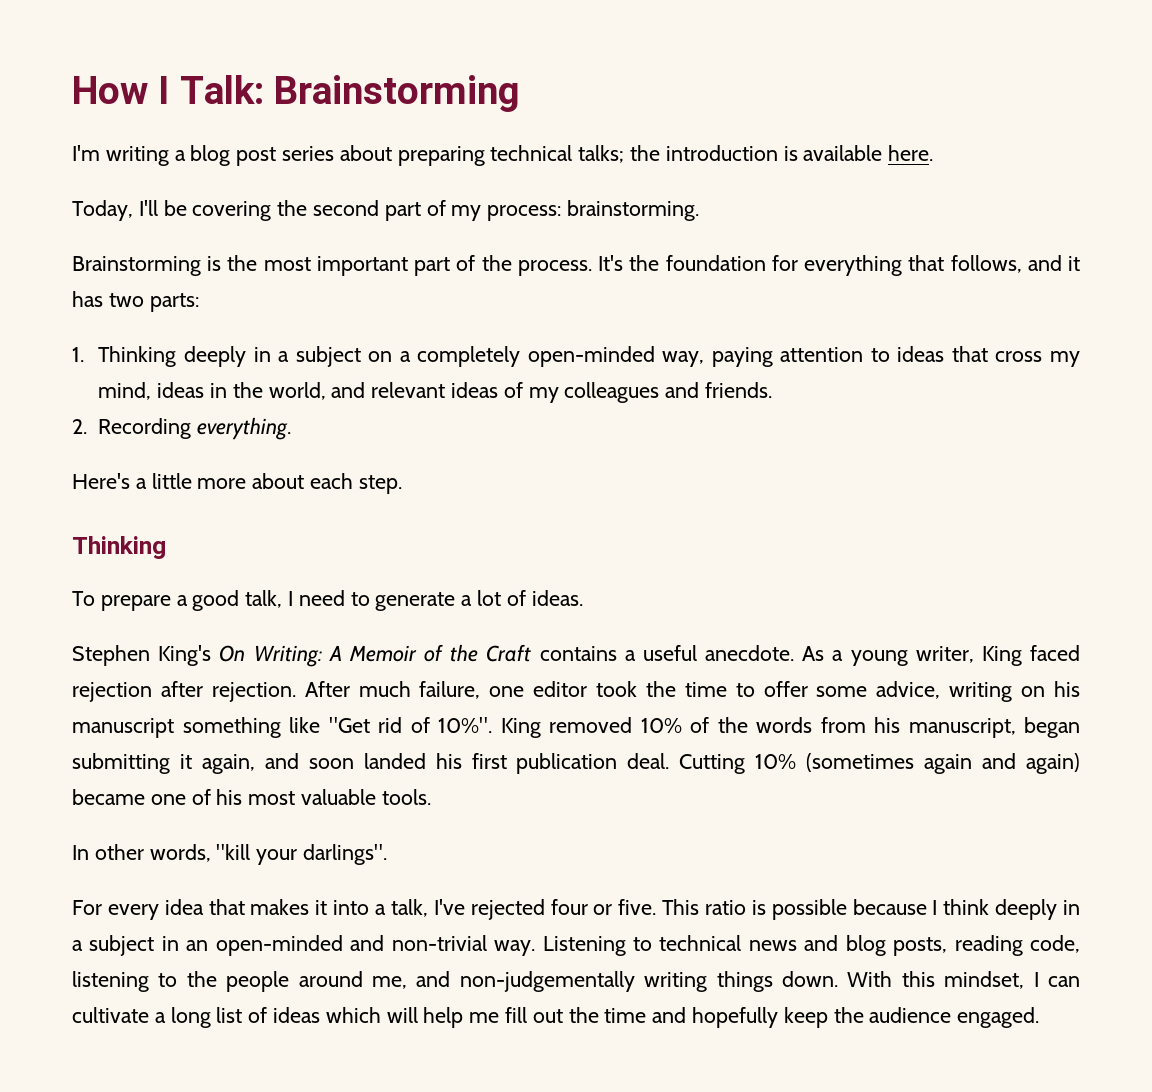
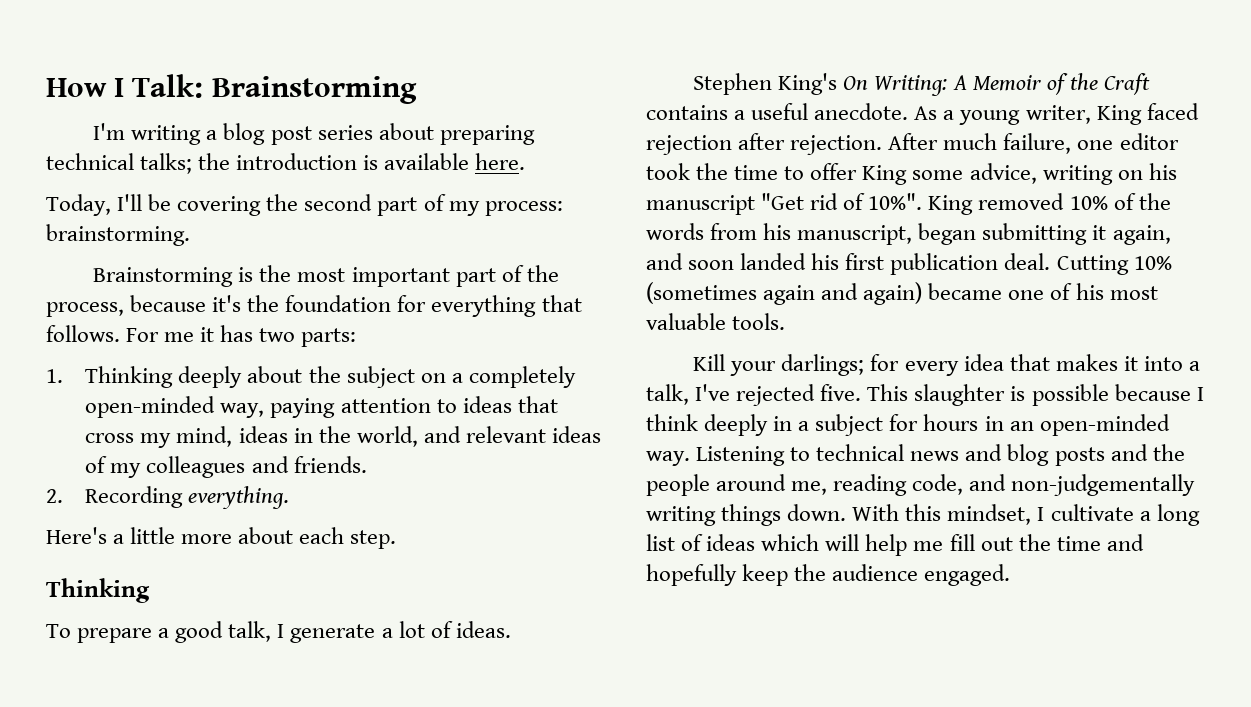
- Brainstorming is the most important part of the process. It's the foundation for everything that follows, and it has two parts:
+ Brainstorming is the most important part of the process, because it's the foundation for everything that follows. For me it has two parts:
- 1. Thinking deeply in a subject on a completely open-minded way, paying attention to ideas that cross my mind, ideas in the world, and relevant ideas of my colleagues and friends.
+ 1. Thinking deeply about the subject on a completely open-minded way, paying attention to ideas that cross my mind, ideas in the world, and relevant ideas of my colleagues and friends.
- To prepare a good talk, I need to generate a lot of ideas.
+ To prepare a good talk, I generate a lot of ideas.
- After much failure, one editor took the time to offer some advice, writing on his manuscript something like "Get rid of 10%".
+ After much failure, one editor took the time to offer King some advice, writing on his manuscript "Get rid of 10%".
- In other words, "kill your darlings".
- For every idea that makes it into a talk, I've rejected four or five.
+ Kill your darlings; for every idea that makes it into a talk, I've rejected five.
- This ratio is possible because I think deeply in a subject in an open-minded and non-trivial way.
+ This slaughter is possible because I think deeply in a subject for hours in an open-minded way.
- Listening to technical news and blog posts, reading code, listening to the people around me, and non-judgementally writing things down.
+ Listening to technical news and blog posts and the people around me, reading code, and non-judgementally writing things down.
- With this mindset, I can cultivate a long list of ideas which will help me fill out the time and hopefully keep the audience engaged.
+ With this mindset, I cultivate a long list of ideas which will help me fill out the time and hopefully keep the audience engaged.

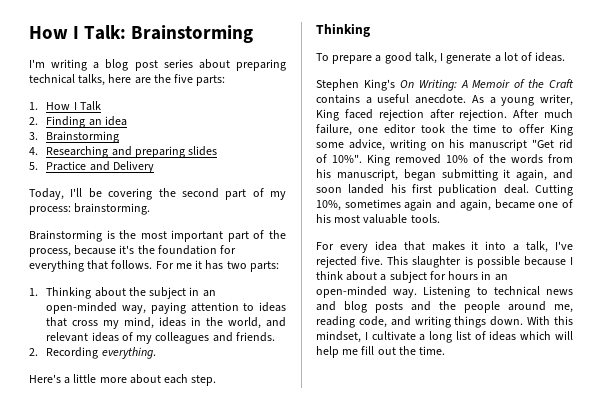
- I'm writing a blog post series about preparing technical talks; the introduction is available here.
+ I'm writing a blog post series about preparing technical talks, here are the five parts:
+ 1. How I Talk
+ 2. Finding an idea
+ 3. Brainstorming
+ 4. Researching and preparing slides
+ 5. Practice and Delivery
- 1. Thinking deeply about the subject on a completely open-minded way, paying attention to ideas that cross my mind, ideas in the world, and relevant ideas of my colleagues and friends.
+ 1. Thinking about the subject in an open-minded way, paying attention to ideas that cross my mind, ideas in the world, and relevant ideas of my colleagues and friends.
- Cutting 10% (sometimes again and again) became one of his most valuable tools.
+ Cutting 10%, sometimes again and again, became one of his most valuable tools.
- Kill your darlings; for every idea that makes it into a talk, I've rejected five.
+ For every idea that makes it into a talk, I've rejected five.
- This slaughter is possible because I think deeply in a subject for hours in an open-minded way.
+ This slaughter is possible because I think about a subject for hours in an open-minded way.
- Listening to technical news and blog posts and the people around me, reading code, and non-judgementally writing things down.
+ Listening to technical news and blog posts and the people around me, reading code, and writing things down.
- With this mindset, I cultivate a long list of ideas which will help me fill out the time and hopefully keep the audience engaged.
+ With this mindset, I cultivate a long list of ideas which will help me fill out the time.

